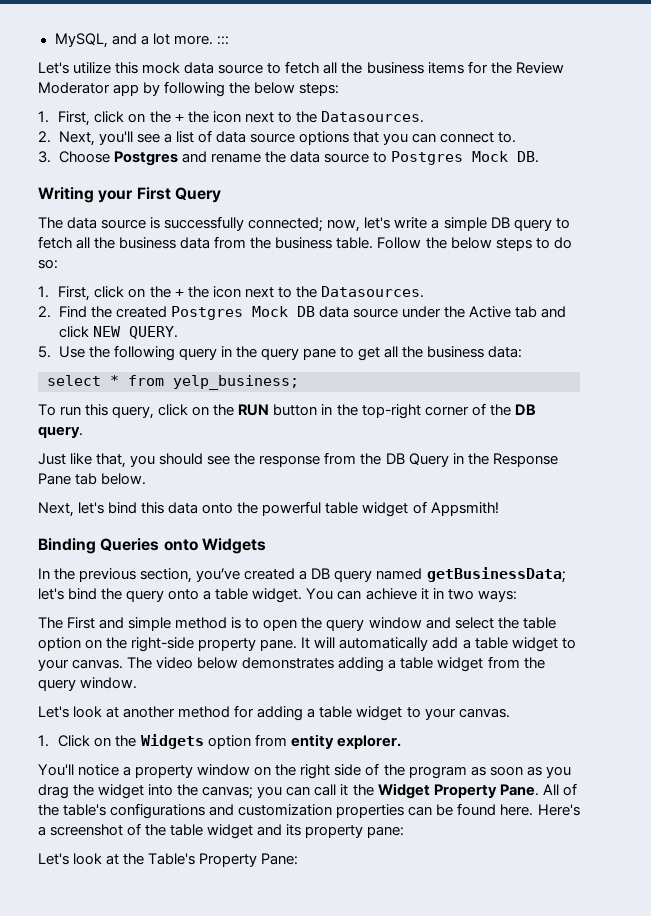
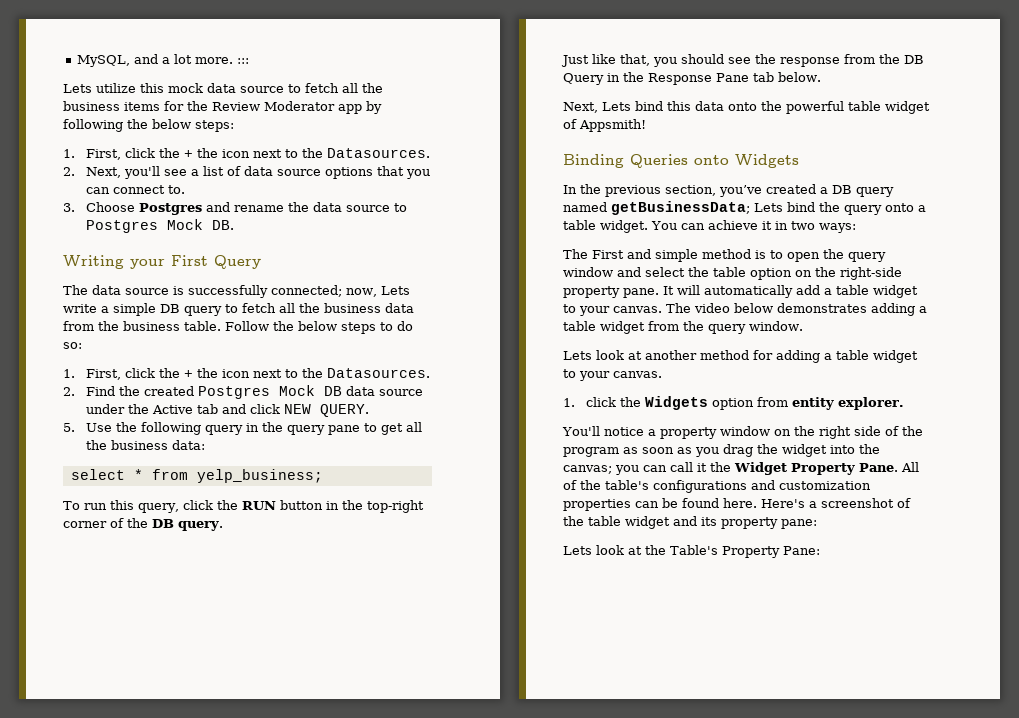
- Let's utilize this mock data source to fetch all the business items for the Review Moderator app by following the below steps:
- 1. First, click on the + the icon next to the Datasources.
+ Lets utilize this mock data source to fetch all the business items for the Review Moderator app by following the below steps:
+ 1. First, click the + the icon next to the Datasources.
- The data source is successfully connected; now, let's write a simple DB query to fetch all the business data from the business table.
+ The data source is successfully connected; now, Lets write a simple DB query to fetch all the business data from the business table.
  Follow the below steps to do so:
- 1. First, click on the + the icon next to the Datasources.
+ 1. First, click the + the icon next to the Datasources.
- To run this query, click on the RUN button in the top-right corner of the DB query.
+ To run this query, click the RUN button in the top-right corner of the DB query.
- Next, let's bind this data onto the powerful table widget of Appsmith!
+ Next, Lets bind this data onto the powerful table widget of Appsmith!
- In the previous section, you’ve created a DB query named getBusinessData; let's bind the query onto a table widget.
+ In the previous section, you’ve created a DB query named getBusinessData; Lets bind the query onto a table widget.
- Let's look at another method for adding a table widget to your canvas.
+ Lets look at another method for adding a table widget to your canvas.
- 1. Click on the Widgets option from entity explorer.
+ 1. click the Widgets option from entity explorer.
- Let's look at the Table's Property Pane:
+ Lets look at the Table's Property Pane:

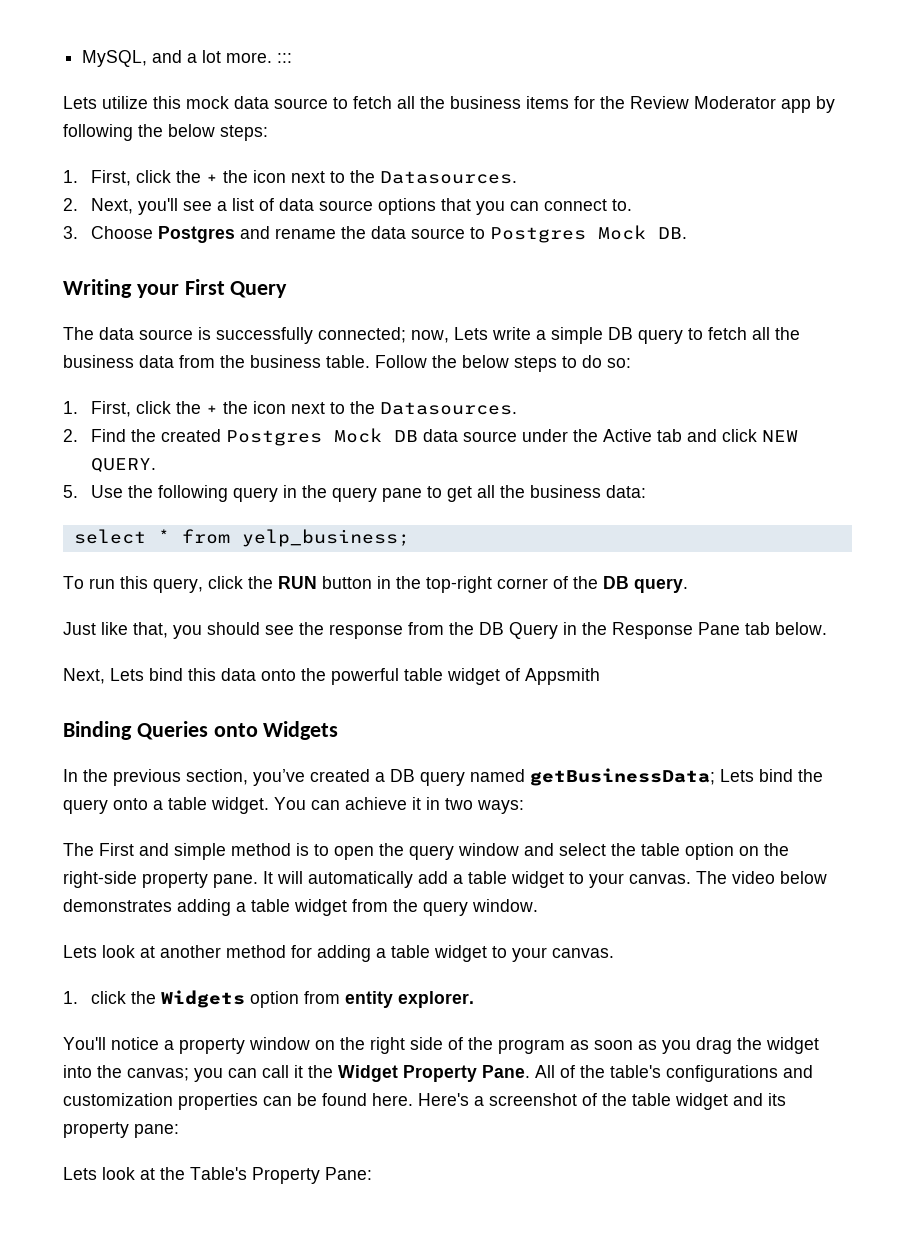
- Next, Lets bind this data onto the powerful table widget of Appsmith!
+ Next, Lets bind this data onto the powerful table widget of Appsmith

